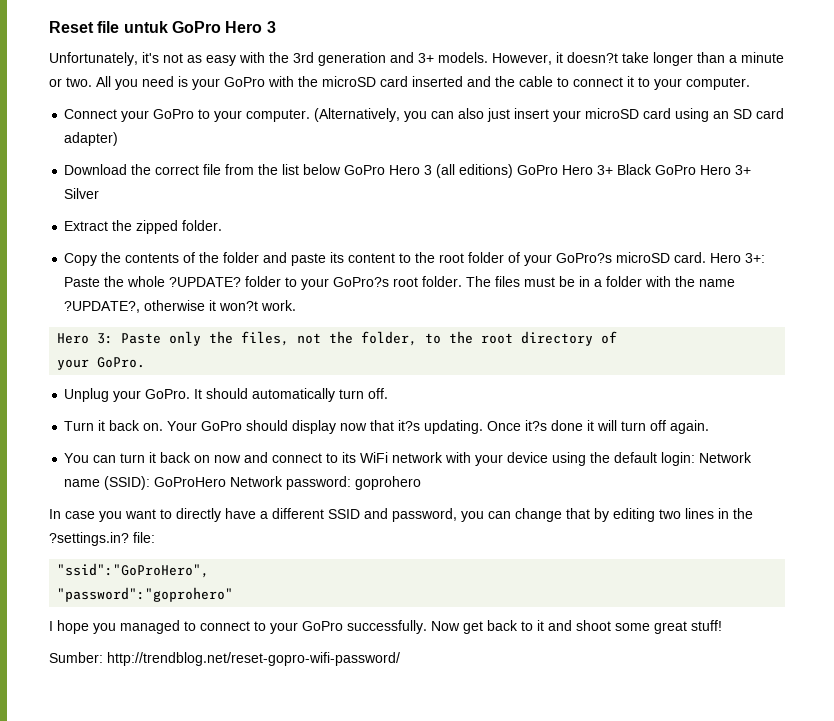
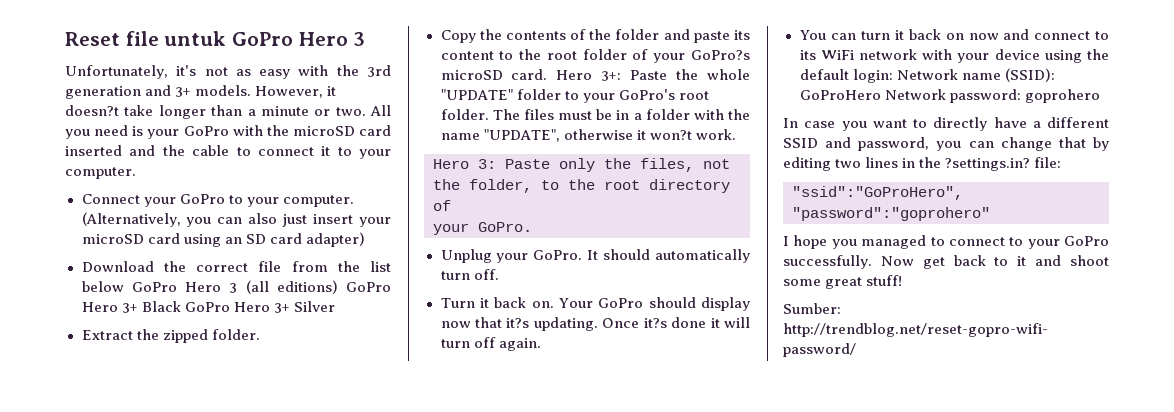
- Hero 3+: Paste the whole ?UPDATE? folder to your GoPro?s root folder.
+ Hero 3+: Paste the whole "UPDATE" folder to your GoPro's root folder.
- The files must be in a folder with the name ?UPDATE?, otherwise it won?t work.
+ The files must be in a folder with the name "UPDATE", otherwise it won?t work.

